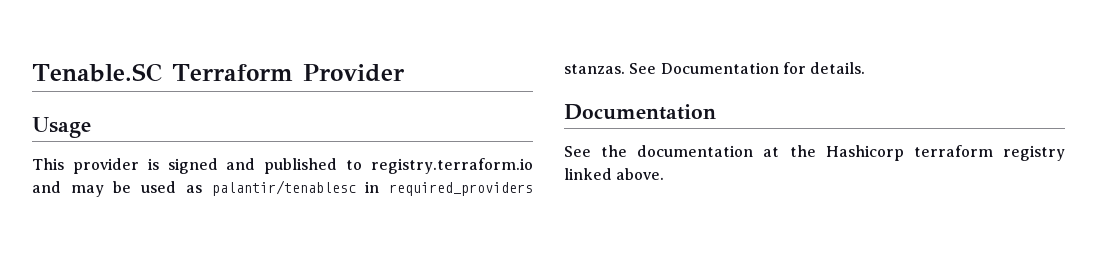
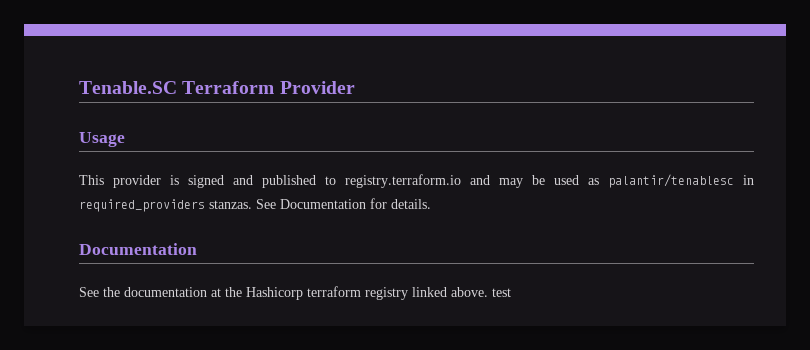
- See the documentation at the Hashicorp terraform registry linked above.
+ See the documentation at the Hashicorp terraform registry linked above. test

